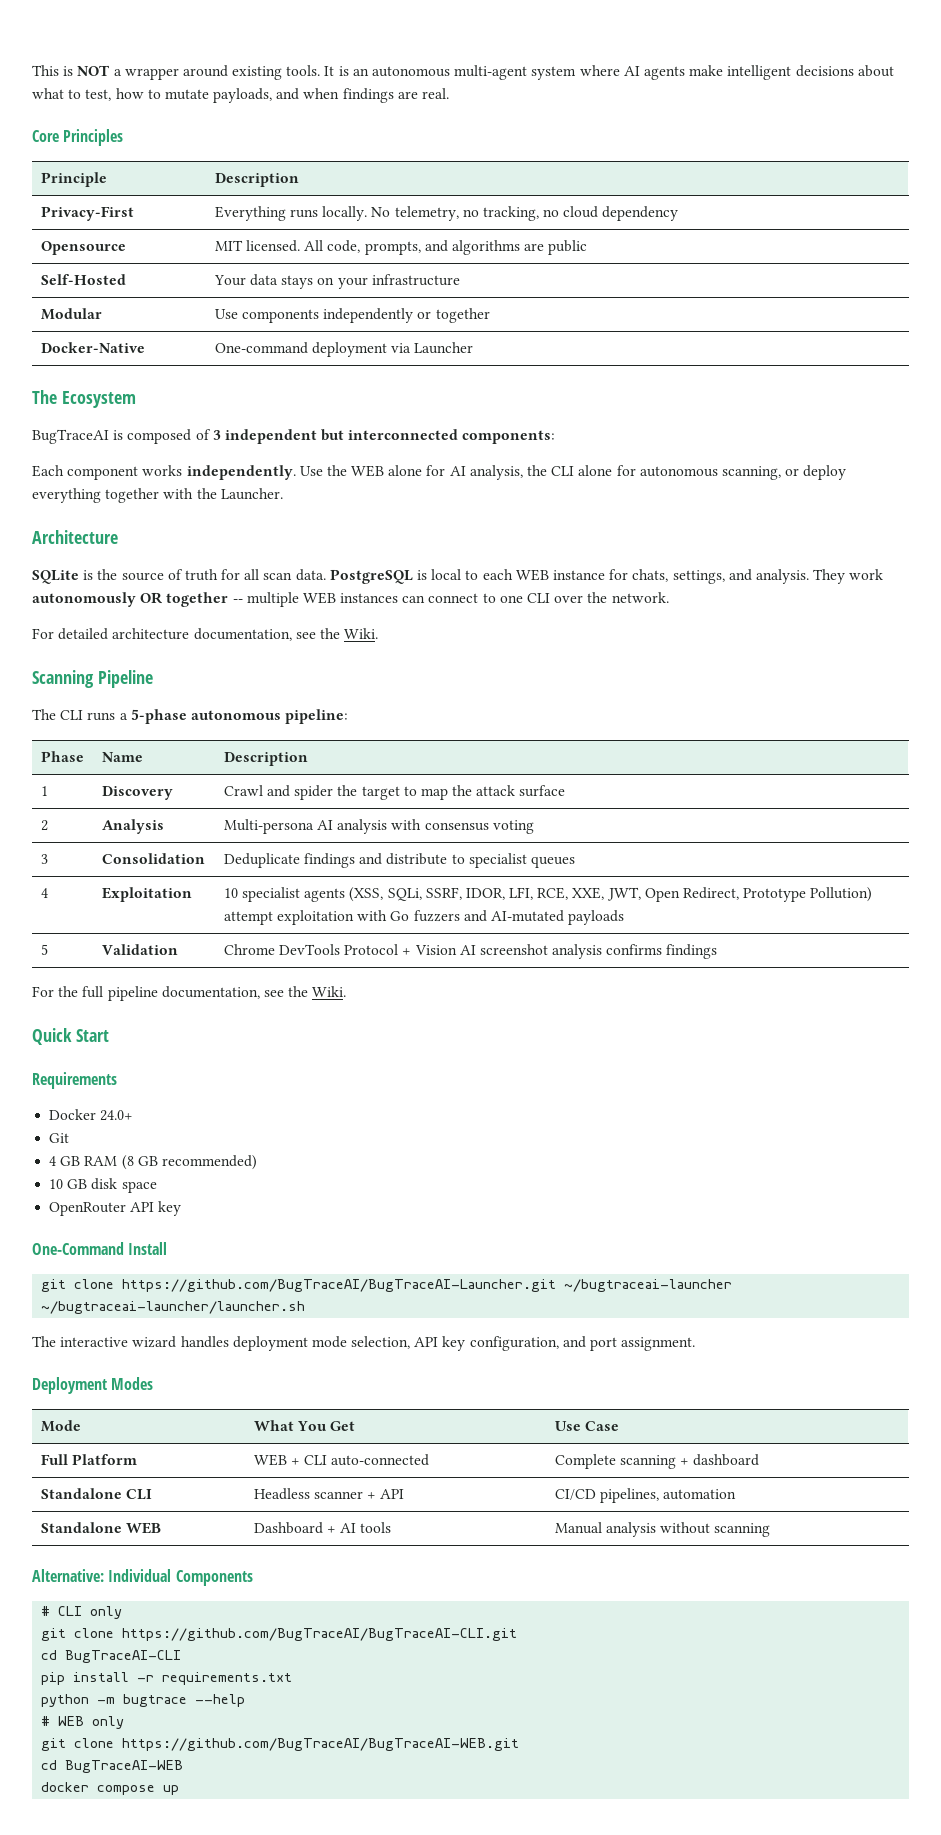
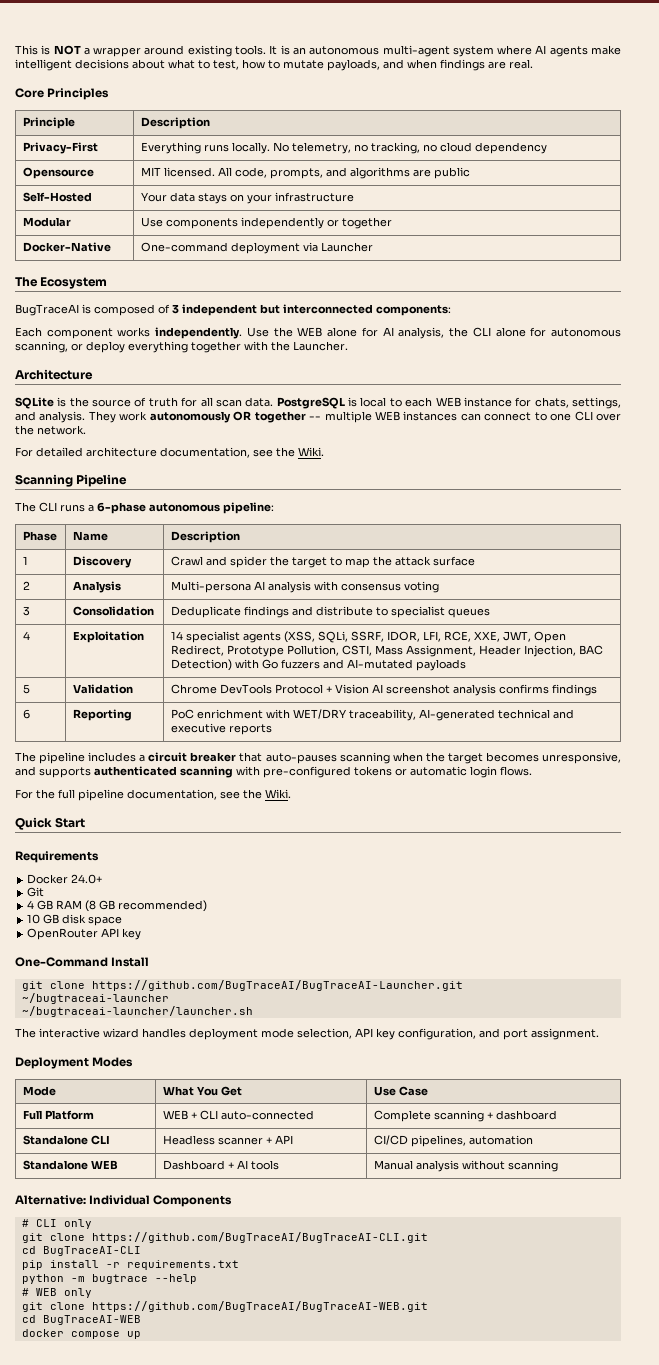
- The CLI runs a 5-phase autonomous pipeline:
+ The CLI runs a 6-phase autonomous pipeline:
- 4 | Exploitation | 10 specialist agents (XSS, SQLi, SSRF, IDOR, LFI, RCE, XXE, JWT, Open Redirect, Prototype Pollution) attempt exploitation with Go fuzzers and AI-mutated payloads
+ 4 | Exploitation | 14 specialist agents (XSS, SQLi, SSRF, IDOR, LFI, RCE, XXE, JWT, Open Redirect, Prototype Pollution, CSTI, Mass Assignment, Header Injection, BAC Detection) with Go fuzzers and AI-mutated payloads
+ 6 | Reporting | PoC enrichment with WET/DRY traceability, AI-generated technical and executive reports
+ The pipeline includes a circuit breaker that auto-pauses scanning when the target becomes unresponsive, and supports authenticated scanning with pre-configured tokens or automatic login flows.

